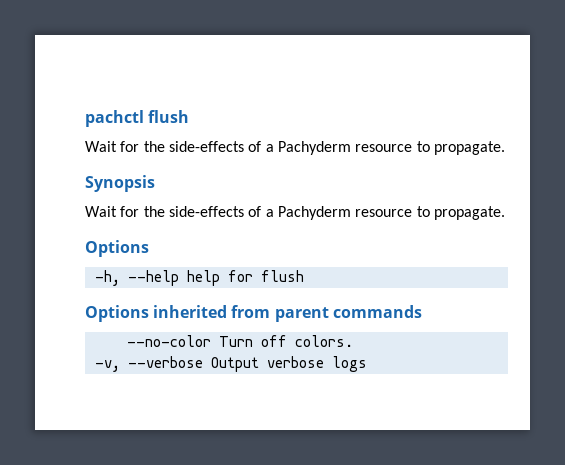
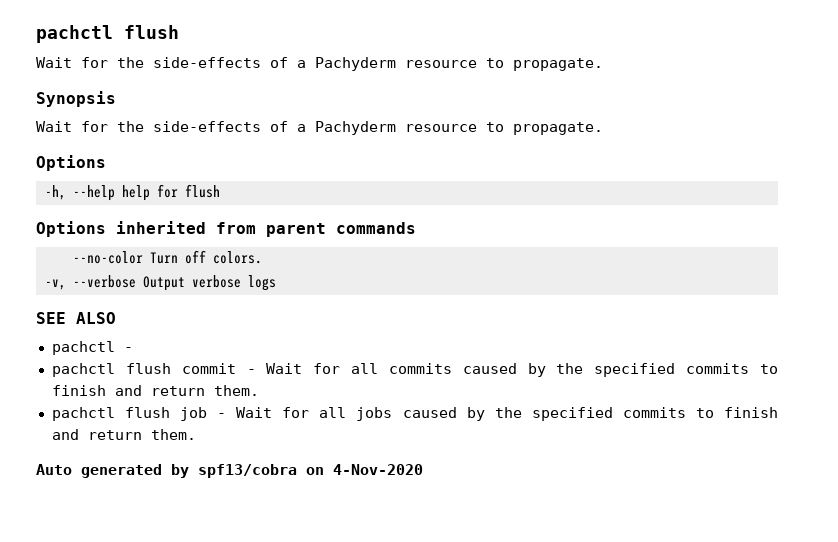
+ SEE ALSO
+ pachctl -
+ pachctl flush commit - Wait for all commits caused by the specified commits to finish and return them.
+ pachctl flush job - Wait for all jobs caused by the specified commits to finish and return them.
+ Auto generated by spf13/cobra on 4-Nov-2020

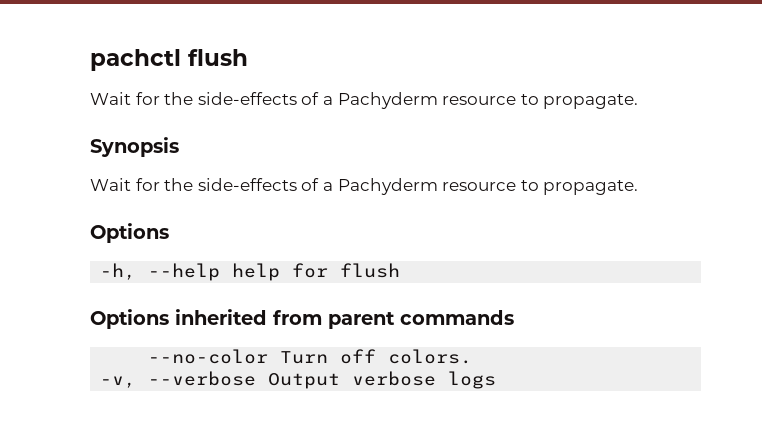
- SEE ALSO
- pachctl -
- pachctl flush commit - Wait for all commits caused by the specified commits to finish and return them.
- pachctl flush job - Wait for all jobs caused by the specified commits to finish and return them.
- Auto generated by spf13/cobra on 4-Nov-2020

